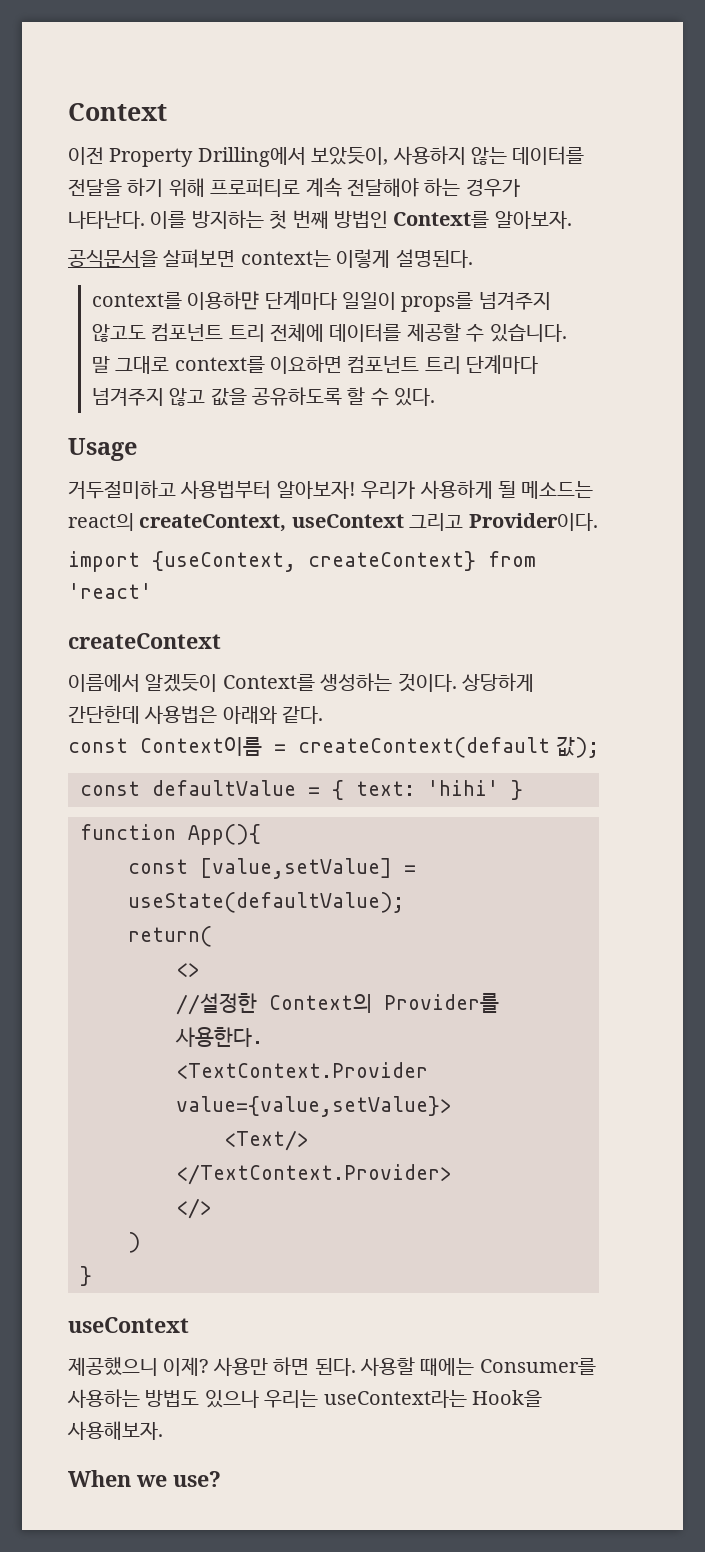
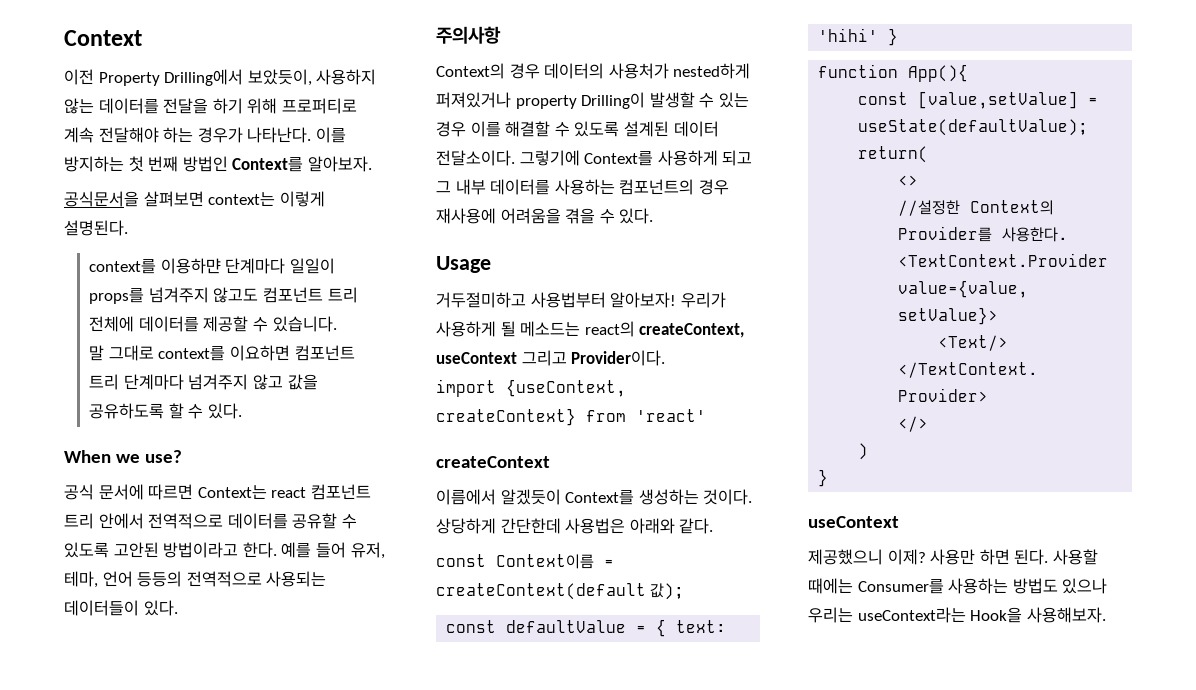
+ When we use?
+ 공식 문서에 따르면 Context는 react 컴포넌트 트리 안에서 전역적으로 데이터를 공유할 수 있도록 고안된 방법이라고 한다. 예를 들어 유저, 테마, 언어 등등의 전역적으로 사용되는 데이터들이 있다.
+ 주의사항
+ Context의 경우 데이터의 사용처가 nested하게 퍼져있거나 property Drilling이 발생할 수 있는 경우 이를 해결할 수 있도록 설계된 데이터 전달소이다. 그렇기에 Context를 사용하게 되고 그 내부 데이터를 사용하는 컴포넌트의 경우 재사용에 어려움을 겪을 수 있다.
- When we use?

